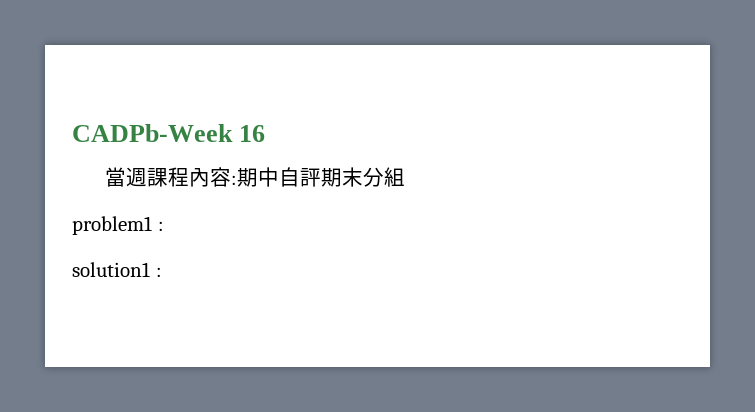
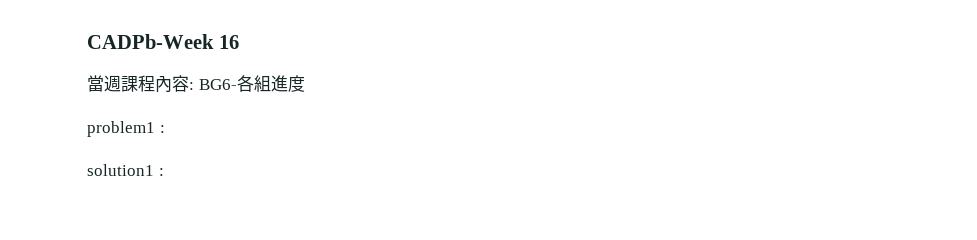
- 當週課程內容:期中自評期末分組
+ 當週課程內容: BG6-各組進度

